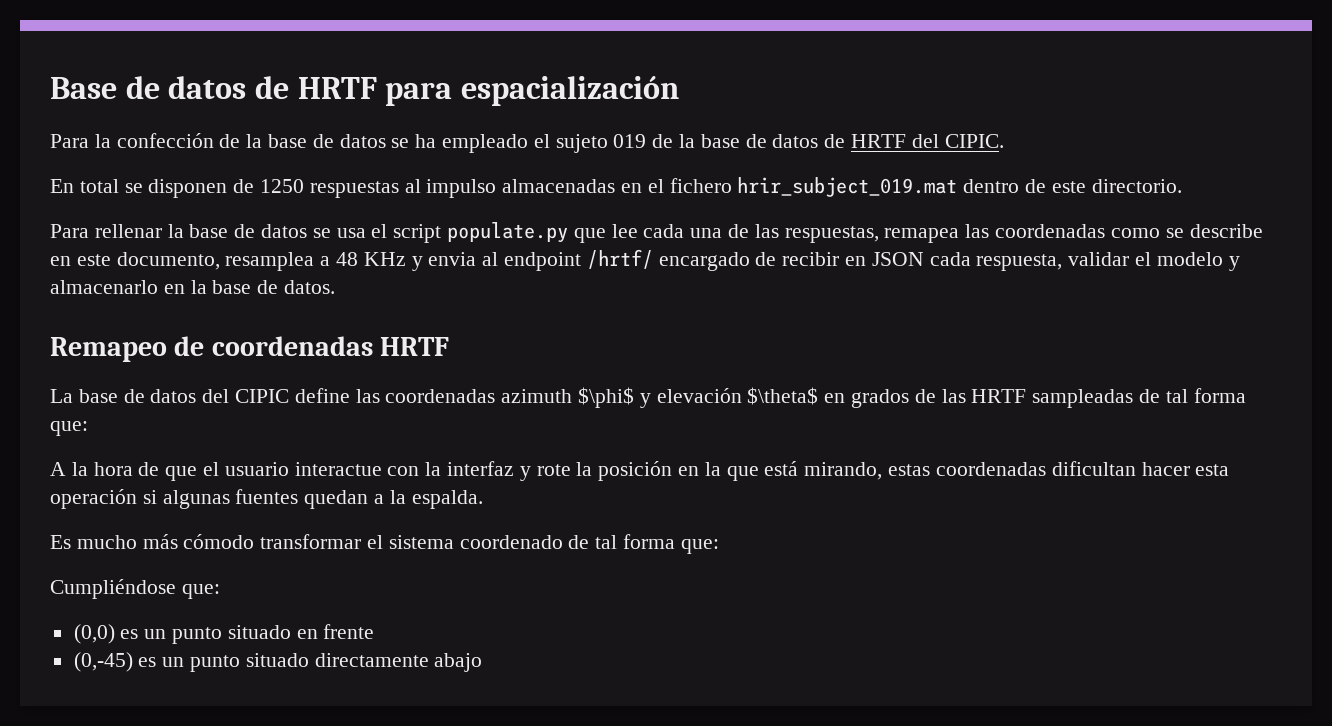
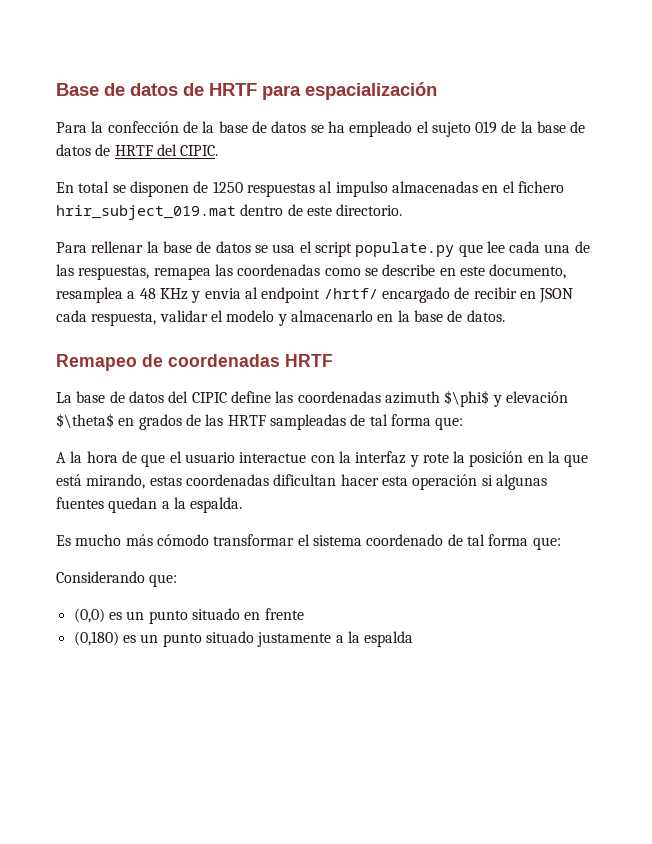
- Cumpliéndose que:
+ Considerando que:
- (0,-45) es un punto situado directamente abajo
+ (0,180) es un punto situado justamente a la espalda

